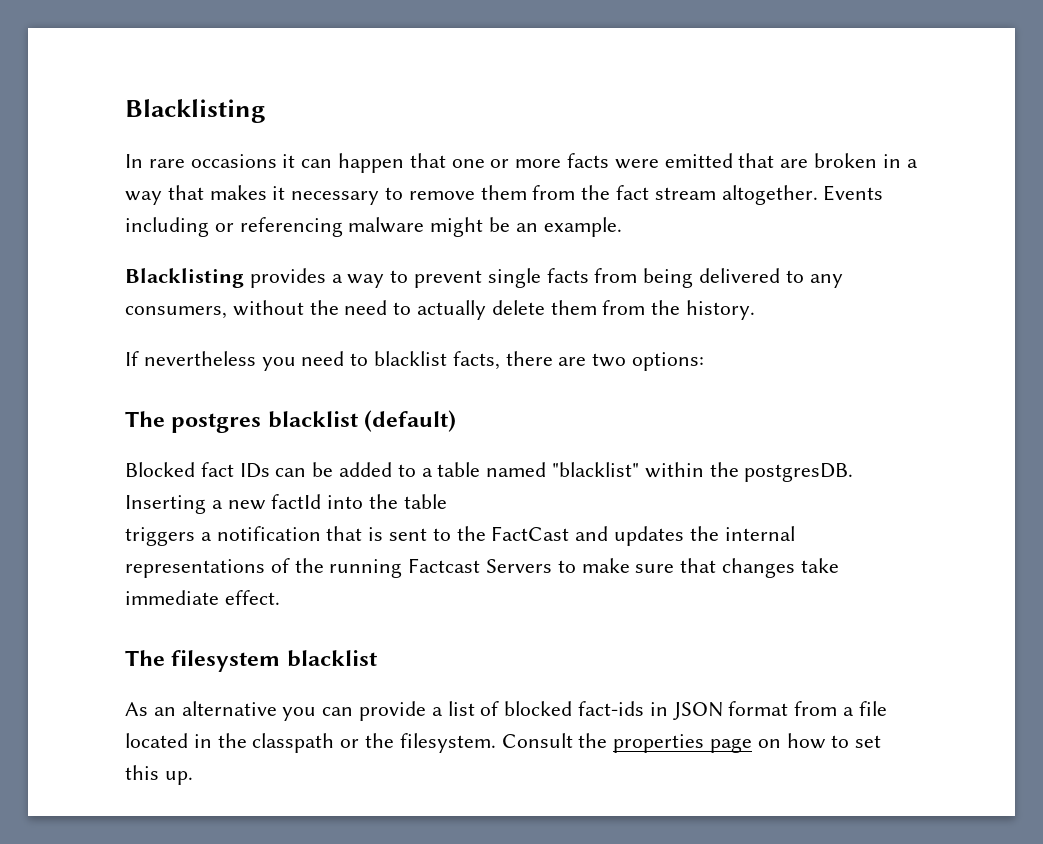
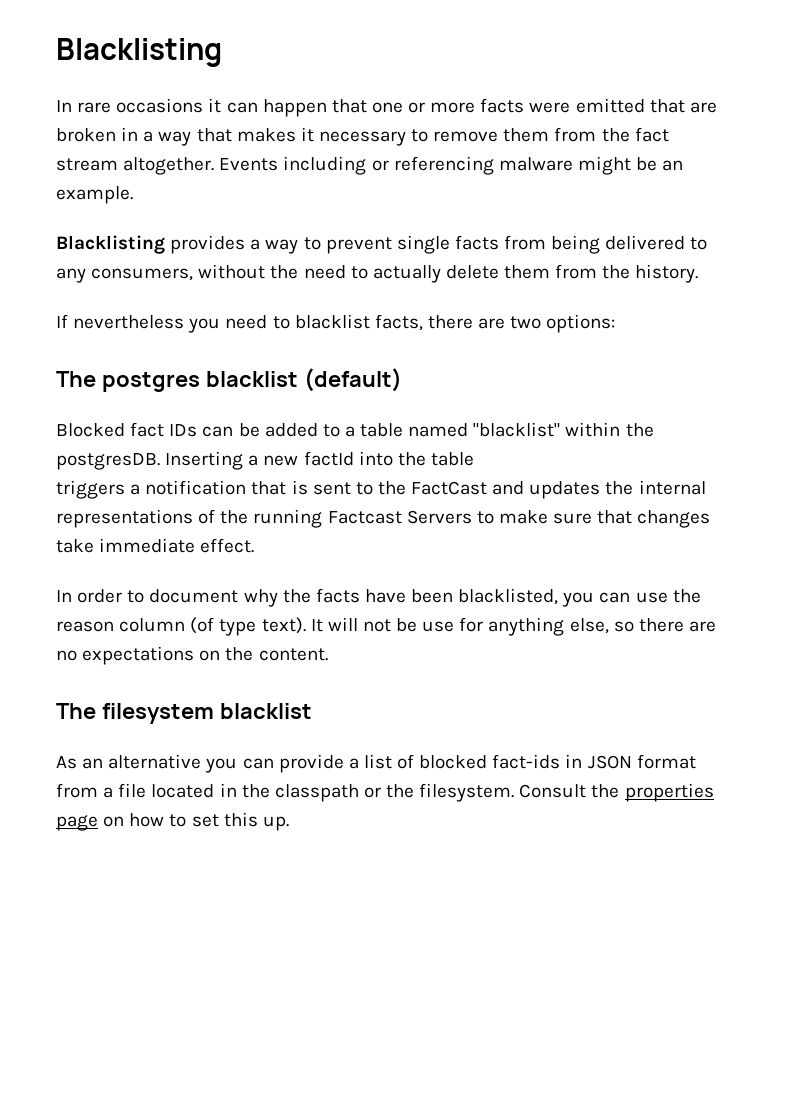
+ In order to document why the facts have been blacklisted, you can use the reason column (of type text). It will not be use for anything else, so there are no expectations on the content.

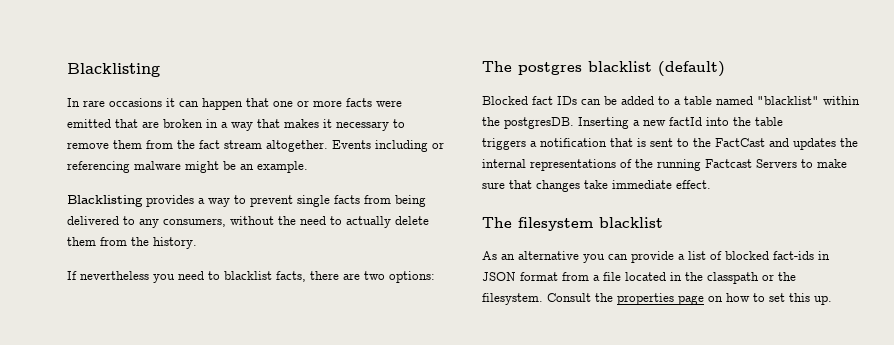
- In order to document why the facts have been blacklisted, you can use the reason column (of type text). It will not be use for anything else, so there are no expectations on the content.

